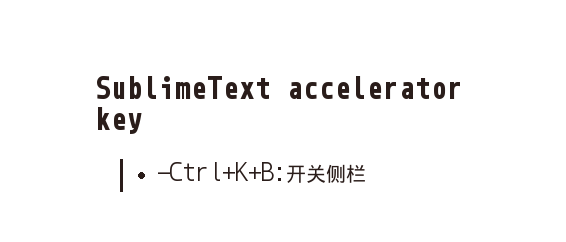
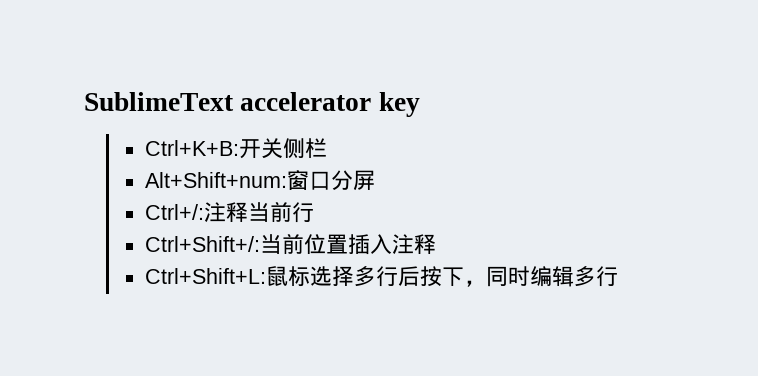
- -Ctrl+K+B:开关侧栏
+ Ctrl+K+B:开关侧栏
+ Alt+Shift+num:窗口分屏
+ Ctrl+/:注释当前行
+ Ctrl+Shift+/:当前位置插入注释
+ Ctrl+Shift+L:鼠标选择多行后按下，同时编辑多行

